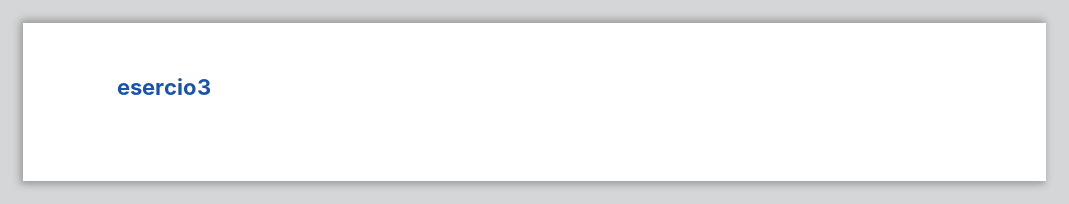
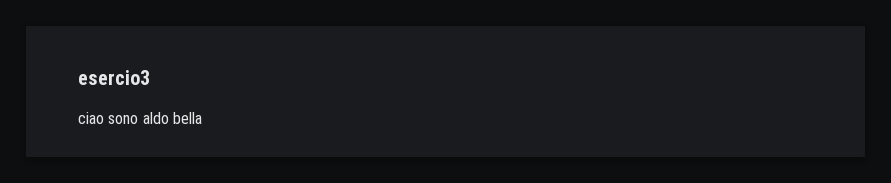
+ ciao sono aldo bella

